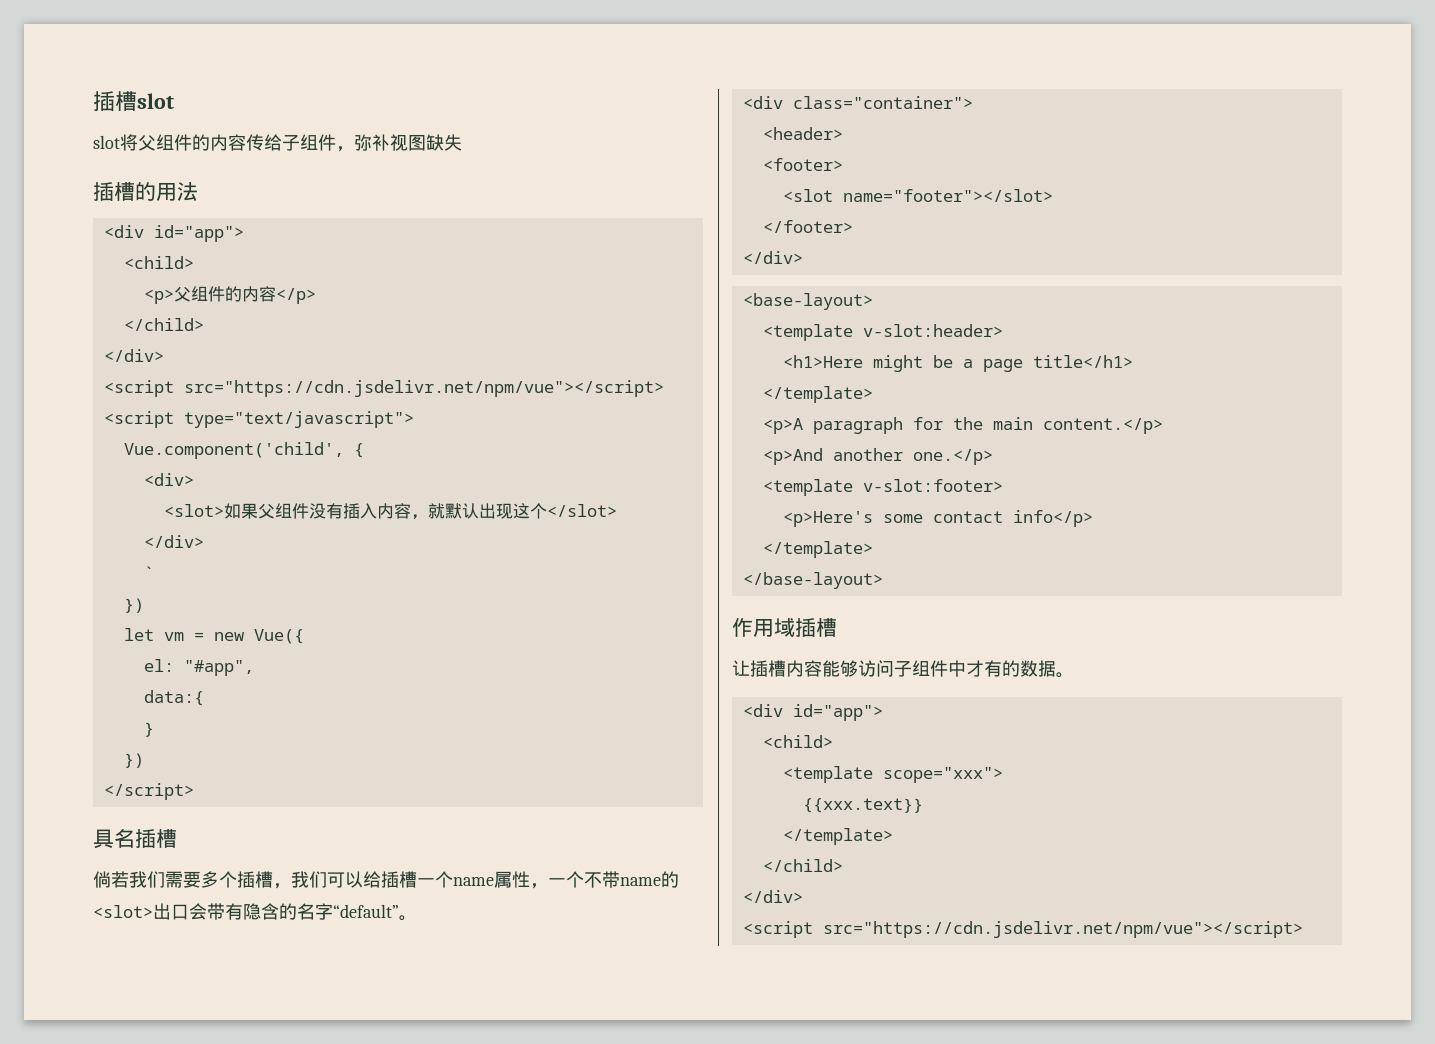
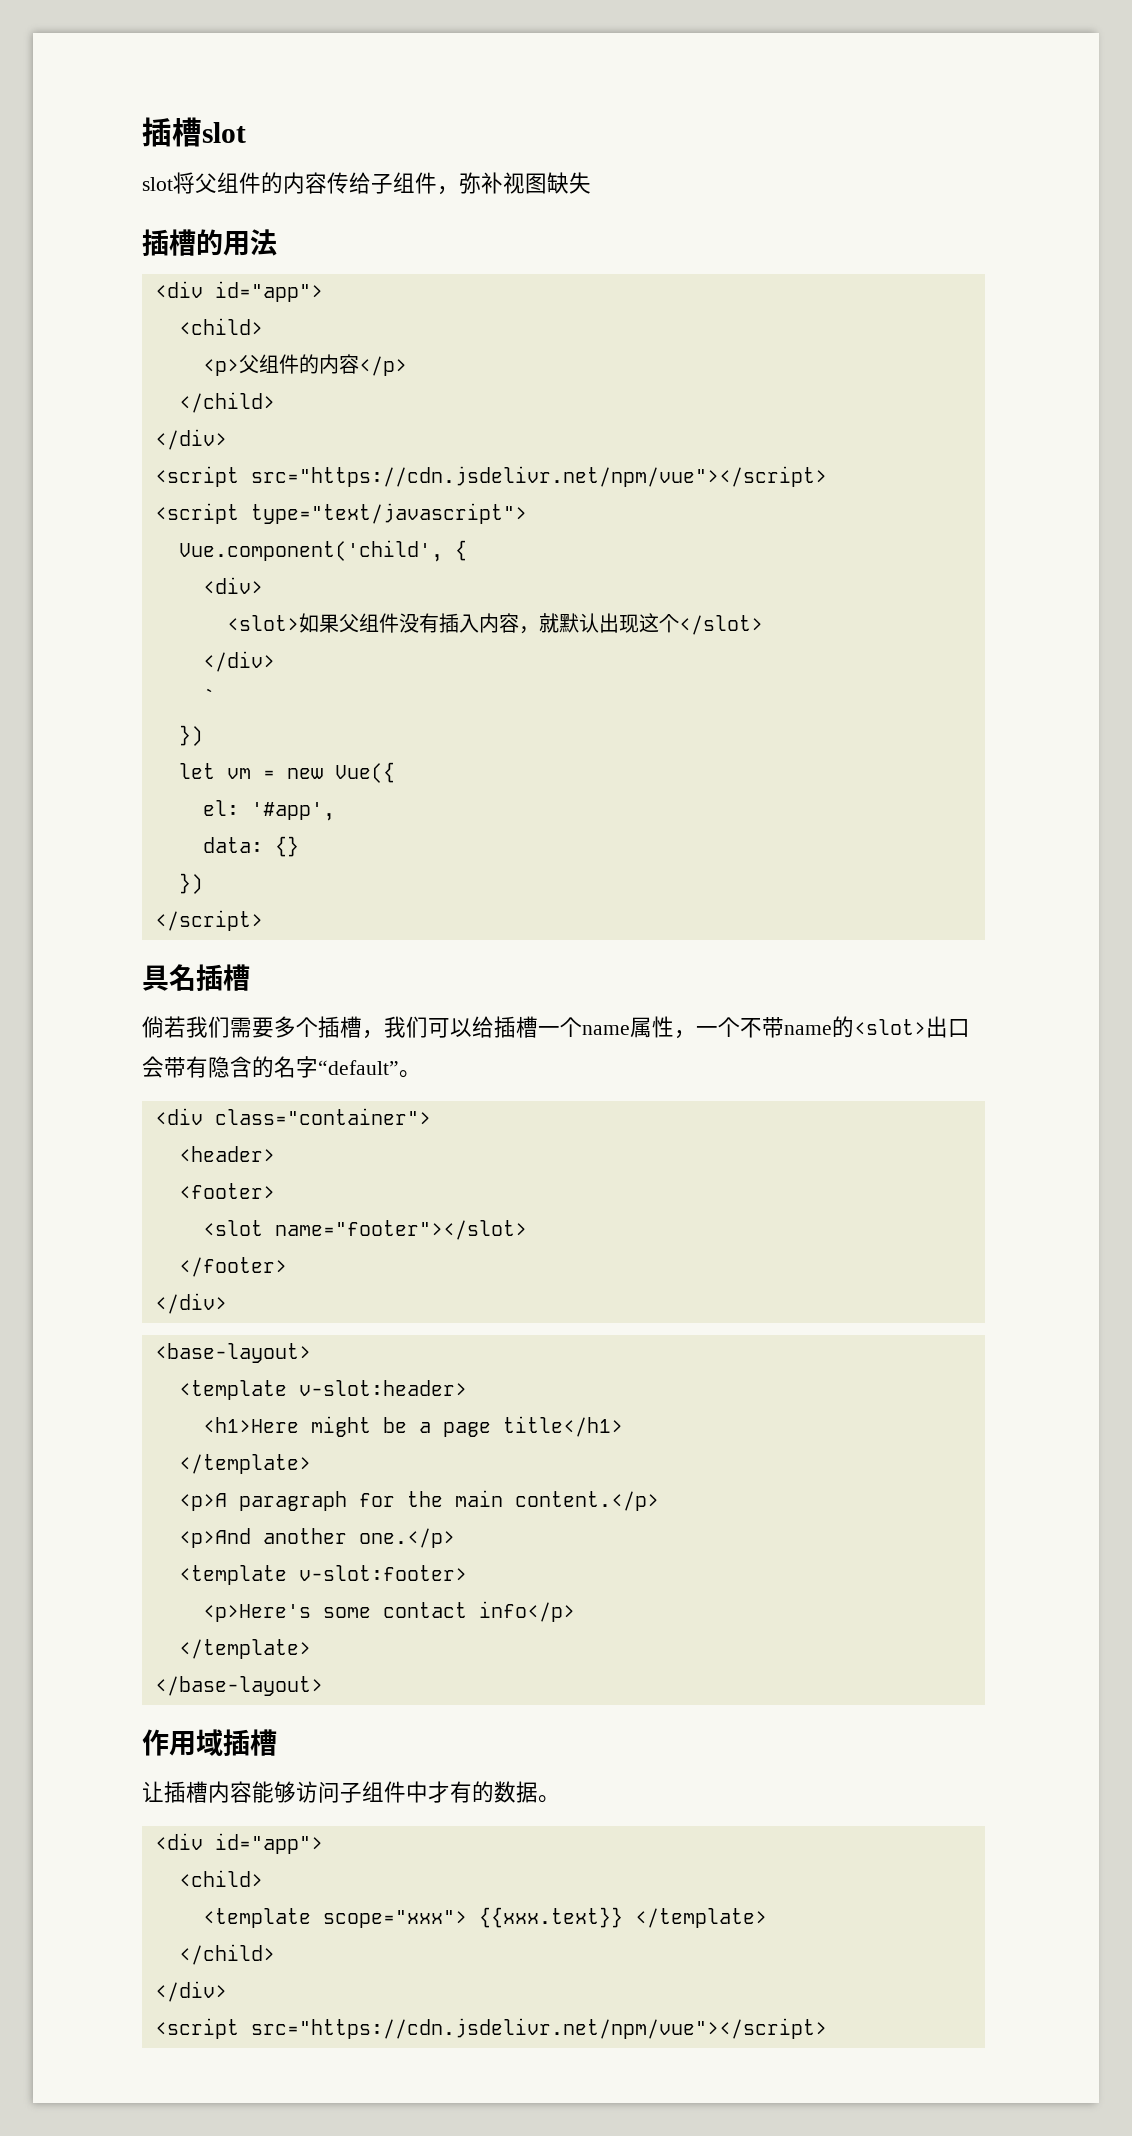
- el: "#app",
- data:{
- }
+ el: '#app',
+ data: {}
- <template scope="xxx">
- {{xxx.text}}
- </template>
+ <template scope="xxx"> {{xxx.text}} </template>

